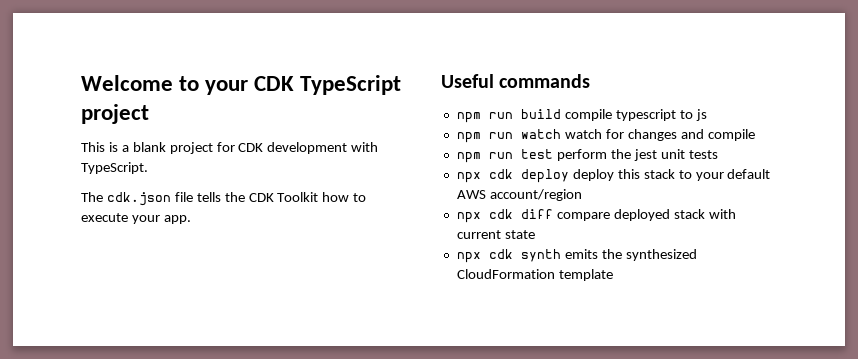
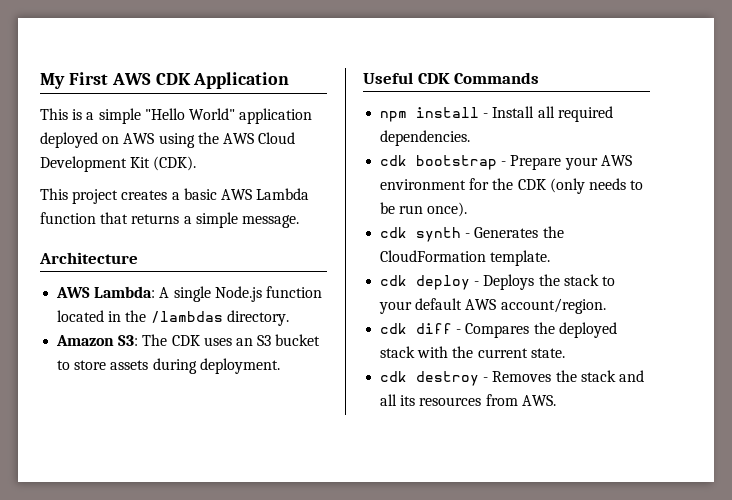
- Welcome to your CDK TypeScript project
- This is a blank project for CDK development with TypeScript.
- The cdk.json file tells the CDK Toolkit how to execute your app.
- Useful commands
- npm run build compile typescript to js
- npm run watch watch for changes and compile
- npm run test perform the jest unit tests
- npx cdk deploy deploy this stack to your default AWS account/region
- npx cdk diff compare deployed stack with current state
- npx cdk synth emits the synthesized CloudFormation template
+ My First AWS CDK Application
+ This is a simple "Hello World" application deployed on AWS using the AWS Cloud Development Kit (CDK).
+ This project creates a basic AWS Lambda function that returns a simple message.
+ Architecture
+ AWS Lambda: A single Node.js function located in the /lambdas directory.
+ Amazon S3: The CDK uses an S3 bucket to store assets during deployment.
+ Useful CDK Commands
+ npm install - Install all required dependencies.
+ cdk bootstrap - Prepare your AWS environment for the CDK (only needs to be run once).
+ cdk synth - Generates the CloudFormation template.
+ cdk deploy - Deploys the stack to your default AWS account/region.
+ cdk diff - Compares the deployed stack with the current state.
+ cdk destroy - Removes the stack and all its resources from AWS.

